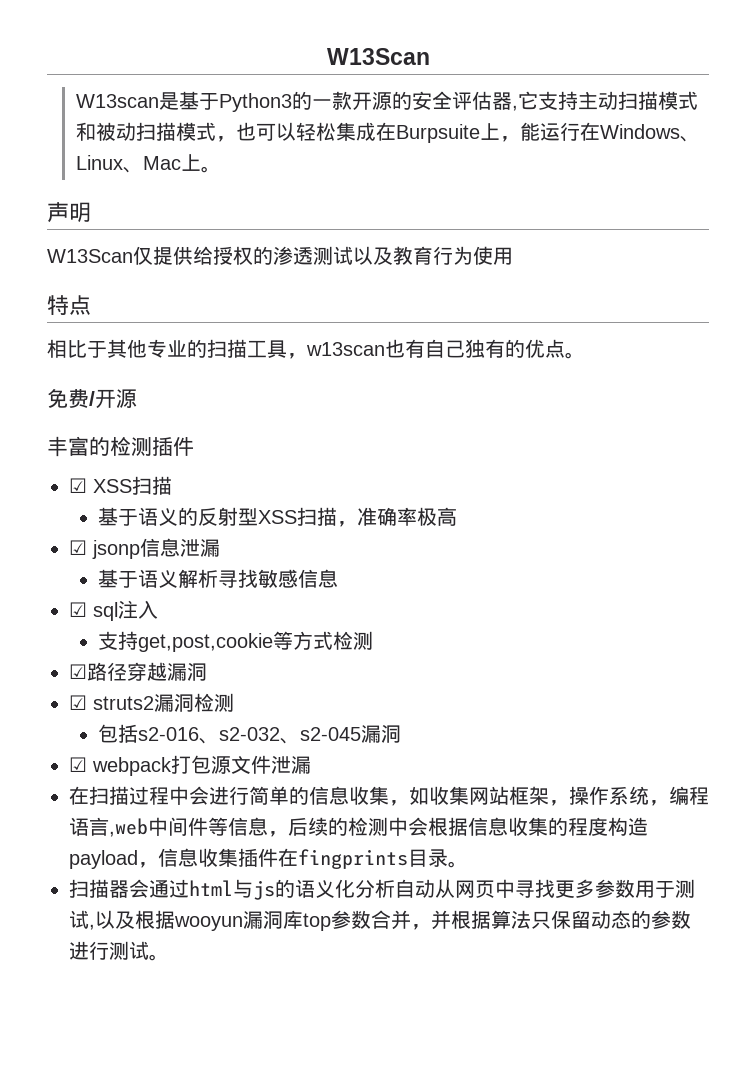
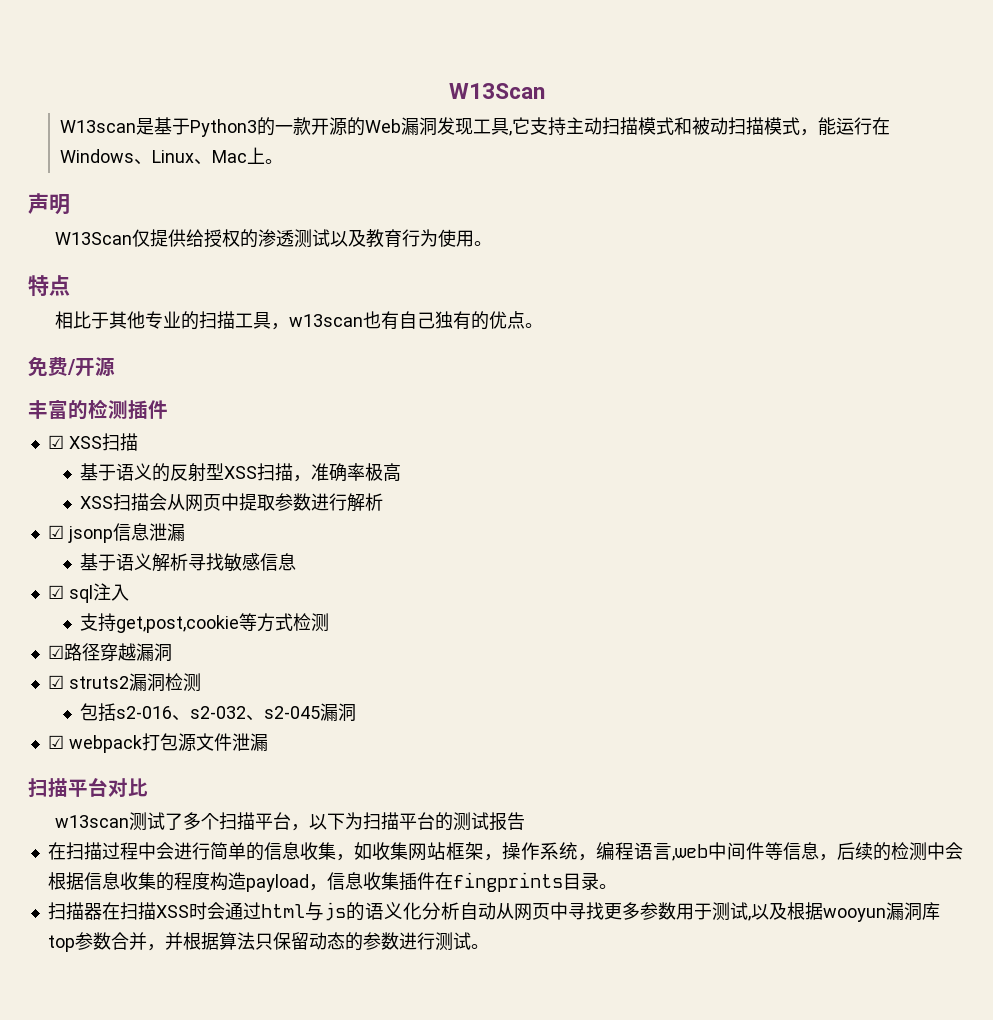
- W13scan是基于Python3的一款开源的安全评估器,它支持主动扫描模式和被动扫描模式，也可以轻松集成在Burpsuite上，能运行在Windows、Linux、Mac上。
+ W13scan是基于Python3的一款开源的Web漏洞发现工具,它支持主动扫描模式和被动扫描模式，能运行在Windows、Linux、Mac上。
- W13Scan仅提供给授权的渗透测试以及教育行为使用
+ W13Scan仅提供给授权的渗透测试以及教育行为使用。
+ XSS扫描会从网页中提取参数进行解析
+ 扫描平台对比
+ w13scan测试了多个扫描平台，以下为扫描平台的测试报告
- 扫描器会通过html与js的语义化分析自动从网页中寻找更多参数用于测试,以及根据wooyun漏洞库top参数合并，并根据算法只保留动态的参数进行测试。
+ 扫描器在扫描XSS时会通过html与js的语义化分析自动从网页中寻找更多参数用于测试,以及根据wooyun漏洞库top参数合并，并根据算法只保留动态的参数进行测试。

